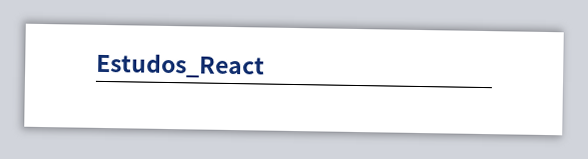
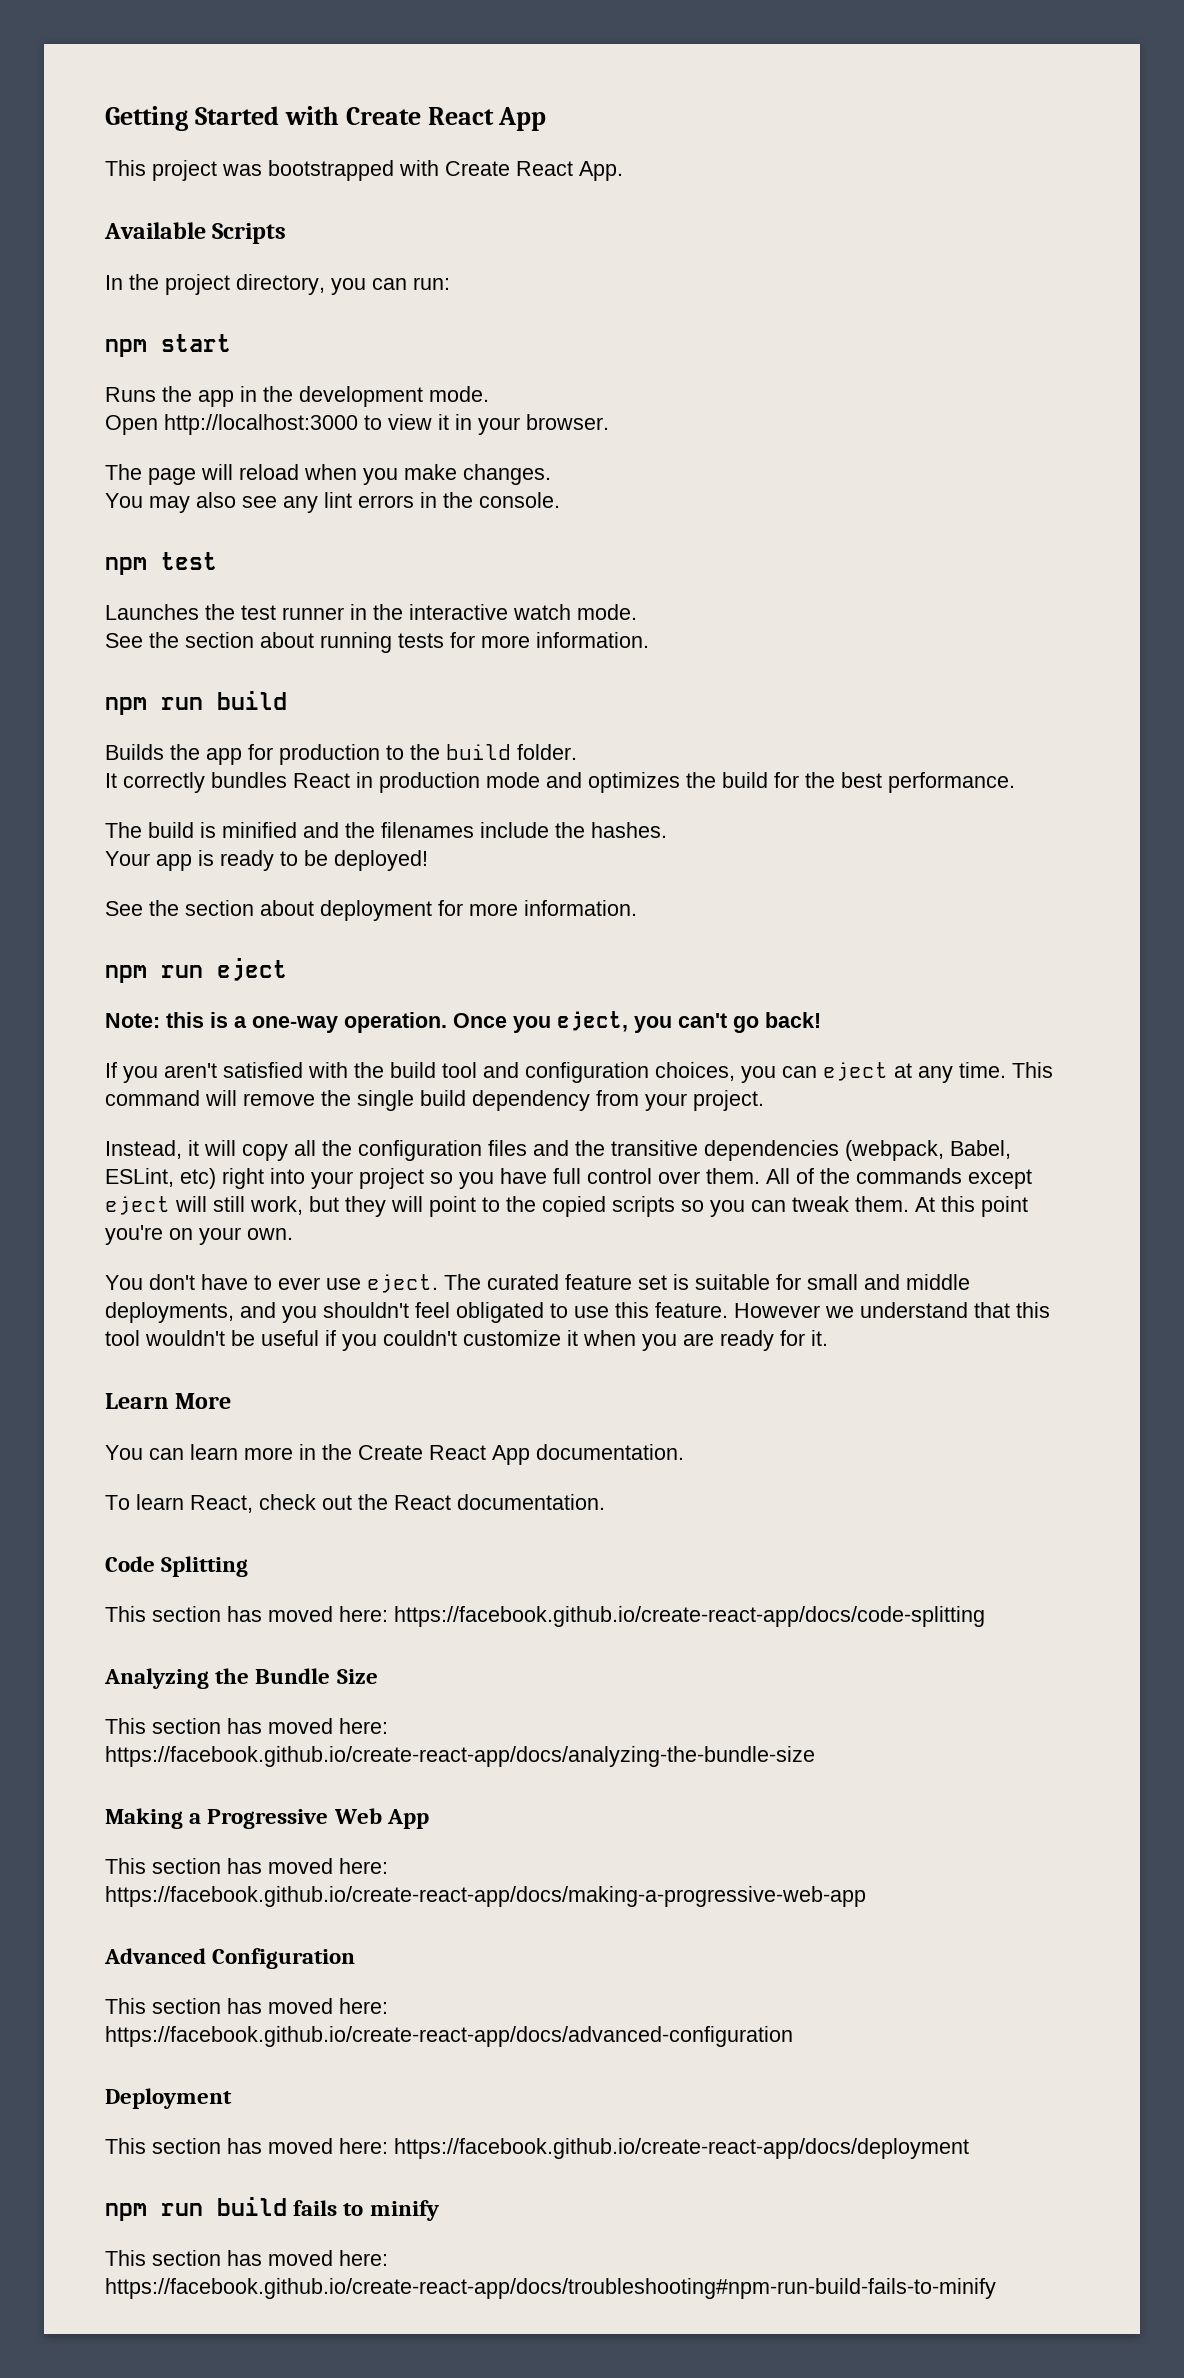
- Estudos_React
+ Getting Started with Create React App
+ This project was bootstrapped with Create React App.
+ Available Scripts
+ In the project directory, you can run:
+ npm start
+ Runs the app in the development mode.
+ Open http://localhost:3000 to view it in your browser.
+ The page will reload when you make changes.
+ You may also see any lint errors in the console.
+ npm test
+ Launches the test runner in the interactive watch mode.
+ See the section about running tests for more information.
+ npm run build
+ Builds the app for production to the build folder.
+ It correctly bundles React in production mode and optimizes the build for the best performance.
+ The build is minified and the filenames include the hashes.
+ Your app is ready to be deployed!
+ See the section about deployment for more information.
+ npm run eject
+ Note: this is a one-way operation. Once you eject, you can't go back!
+ If you aren't satisfied with the build tool and configuration choices, you can eject at any time. This command will remove the single build dependency from your project.
+ Instead, it will copy all the configuration files and the transitive dependencies (webpack, Babel, ESLint, etc) right into your project so you have full control over them. All of the commands except eject will still work, but they will point to the copied scripts so you can tweak them. At this point you're on your own.
+ You don't have to ever use eject. The curated feature set is suitable for small and middle deployments, and you shouldn't feel obligated to use this feature. However we understand that this tool wouldn't be useful if you couldn't customize it when you are ready for it.
+ Learn More
+ You can learn more in the Create React App documentation.
+ To learn React, check out the React documentation.
+ Code Splitting
+ This section has moved here: https://facebook.github.io/create-react-app/docs/code-splitting
+ Analyzing the Bundle Size
+ This section has moved here: https://facebook.github.io/create-react-app/docs/analyzing-the-bundle-size
+ Making a Progressive Web App
+ This section has moved here: https://facebook.github.io/create-react-app/docs/making-a-progressive-web-app
+ Advanced Configuration
+ This section has moved here: https://facebook.github.io/create-react-app/docs/advanced-configuration
+ Deployment
+ This section has moved here: https://facebook.github.io/create-react-app/docs/deployment
+ npm run build fails to minify
+ This section has moved here: https://facebook.github.io/create-react-app/docs/troubleshooting#npm-run-build-fails-to-minify

